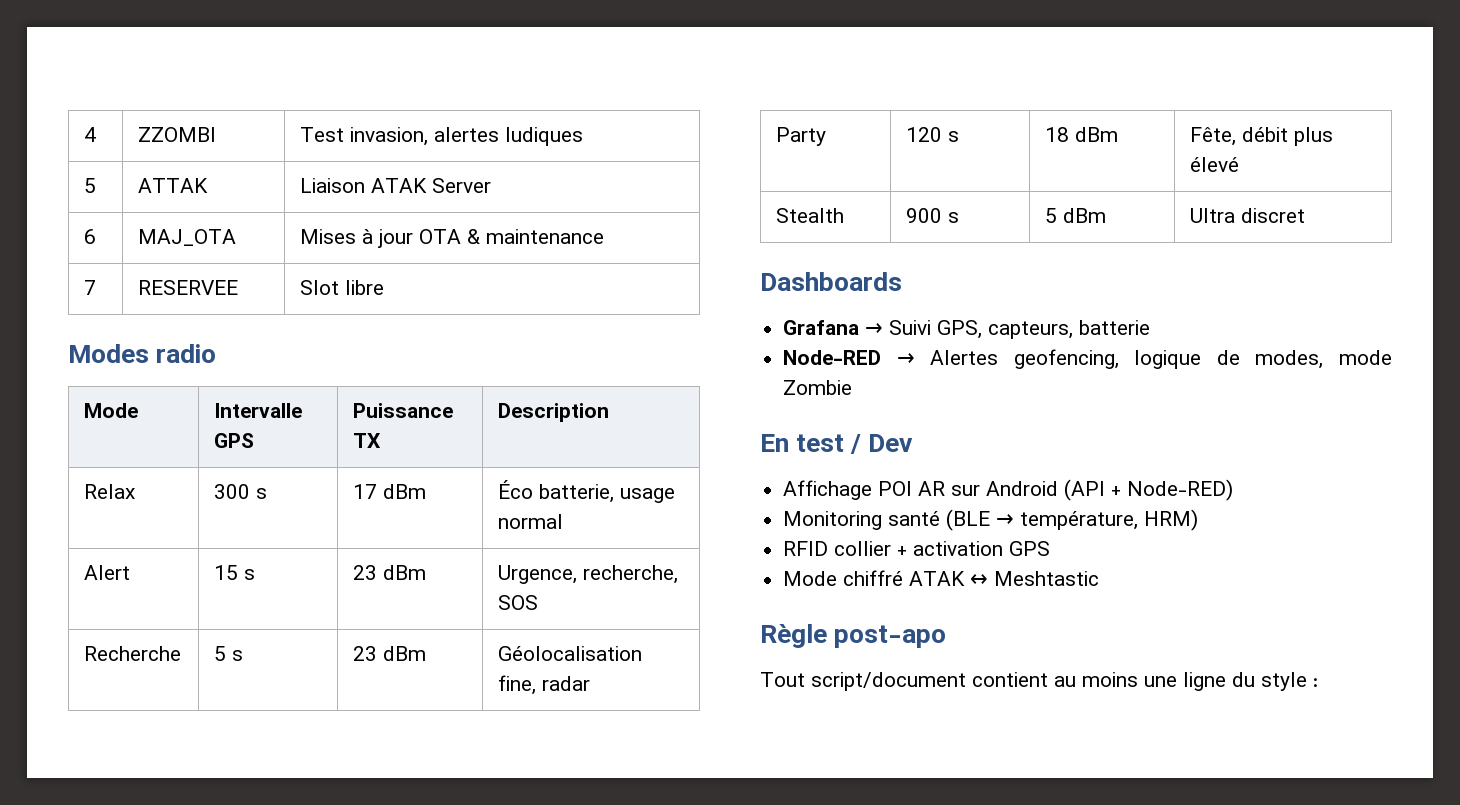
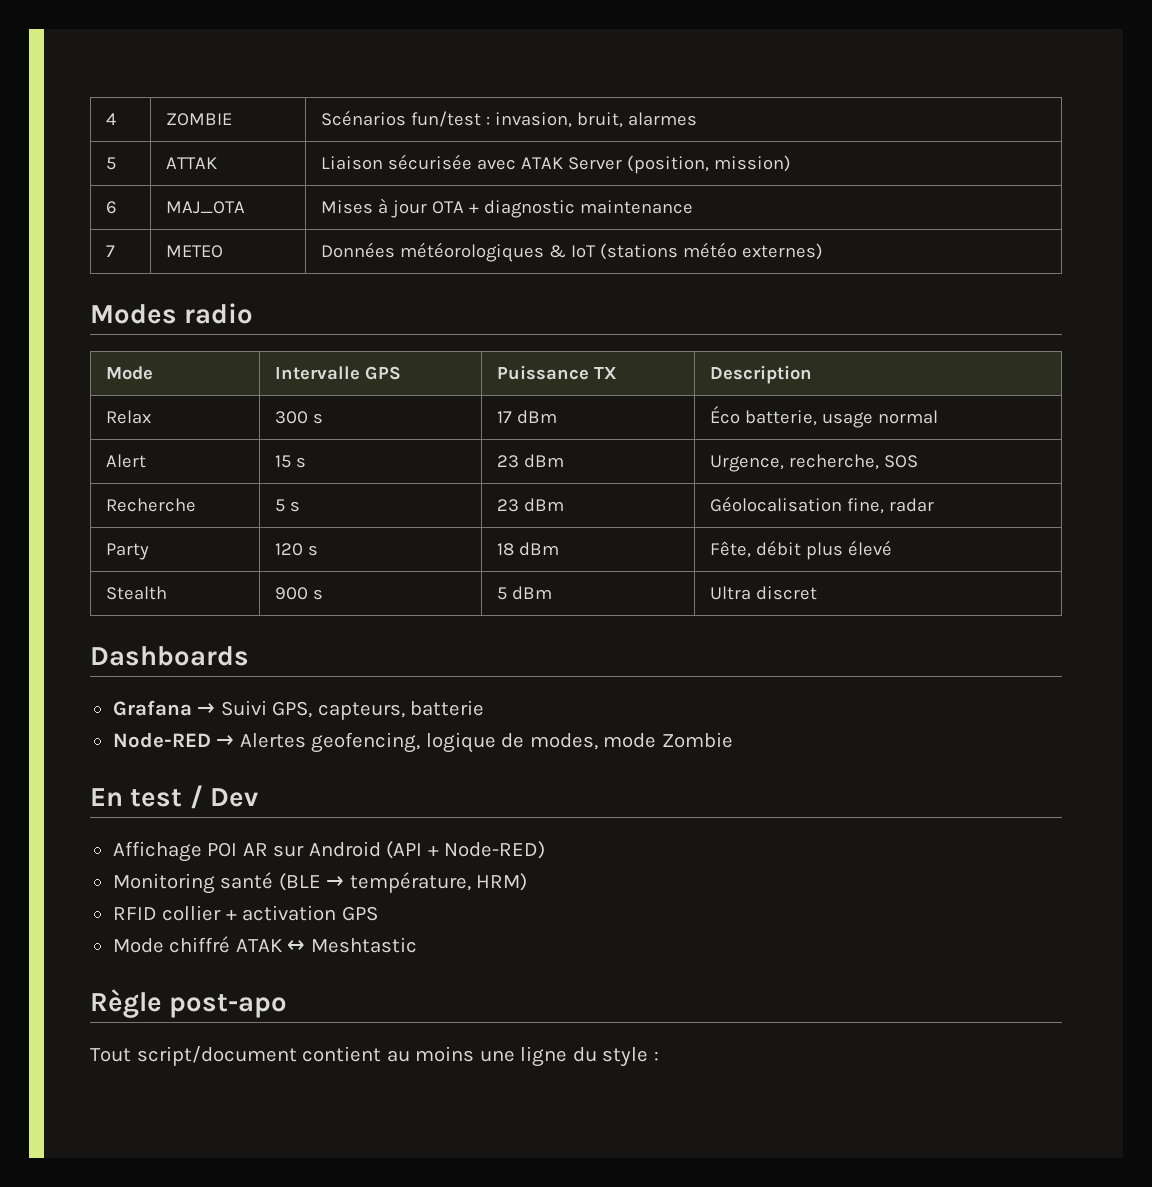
- 4 | ZZOMBI | Test invasion, alertes ludiques
+ 4 | ZOMBIE | Scénarios fun/test : invasion, bruit, alarmes
- 5 | ATTAK | Liaison ATAK Server
+ 5 | ATTAK | Liaison sécurisée avec ATAK Server (position, mission)
- 6 | MAJ_OTA | Mises à jour OTA & maintenance
+ 6 | MAJ_OTA | Mises à jour OTA + diagnostic maintenance
- 7 | RESERVEE | Slot libre
+ 7 | METEO | Données météorologiques & IoT (stations météo externes)

